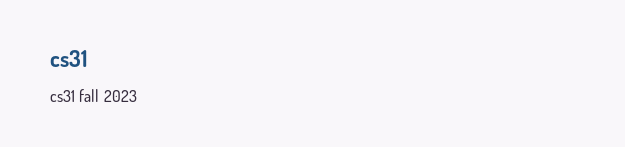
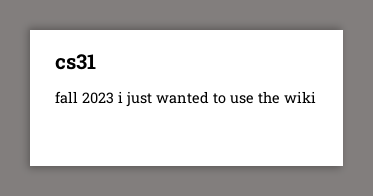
- cs31 fall 2023
+ fall 2023 i just wanted to use the wiki

